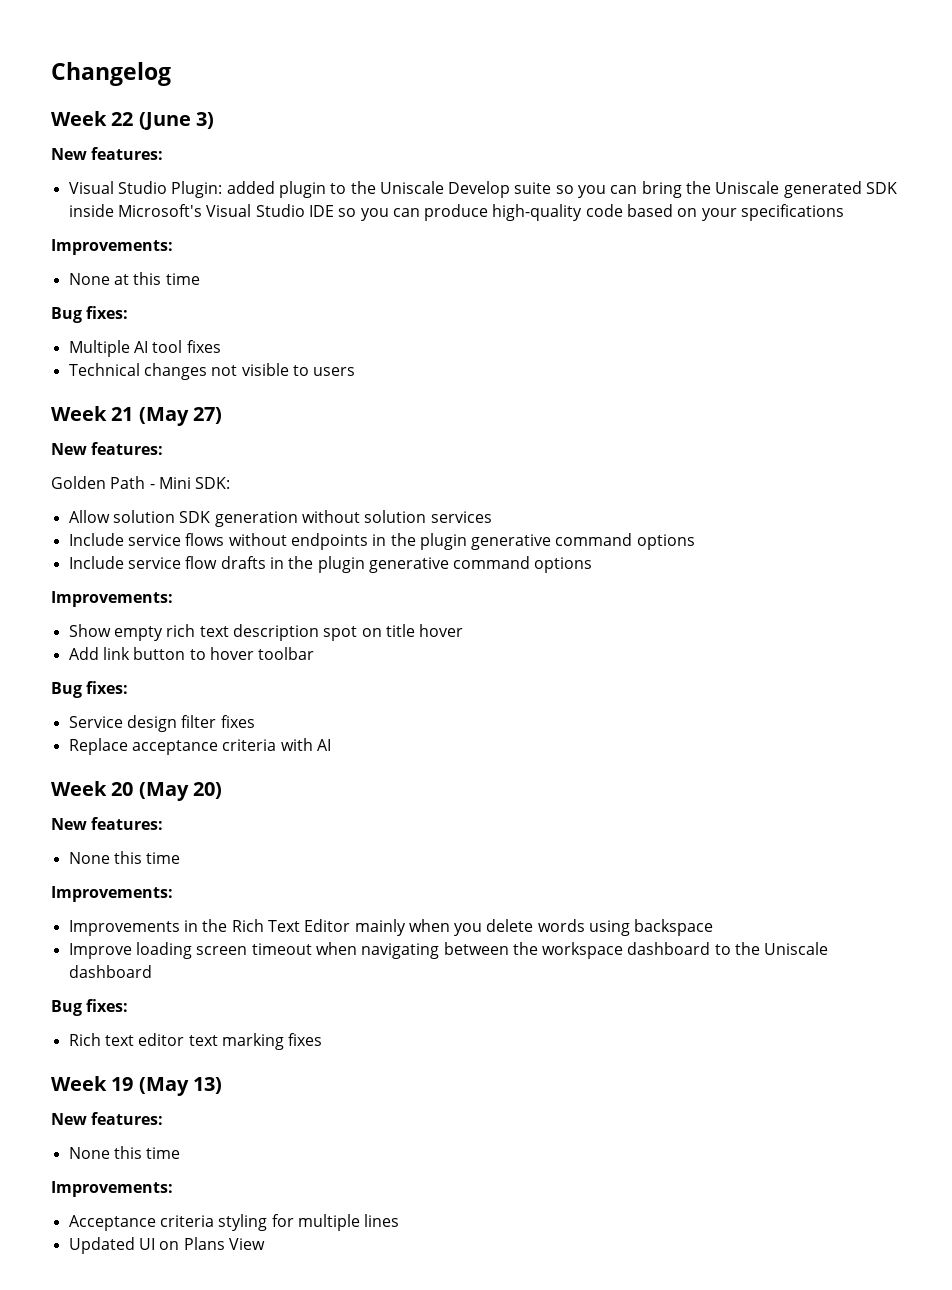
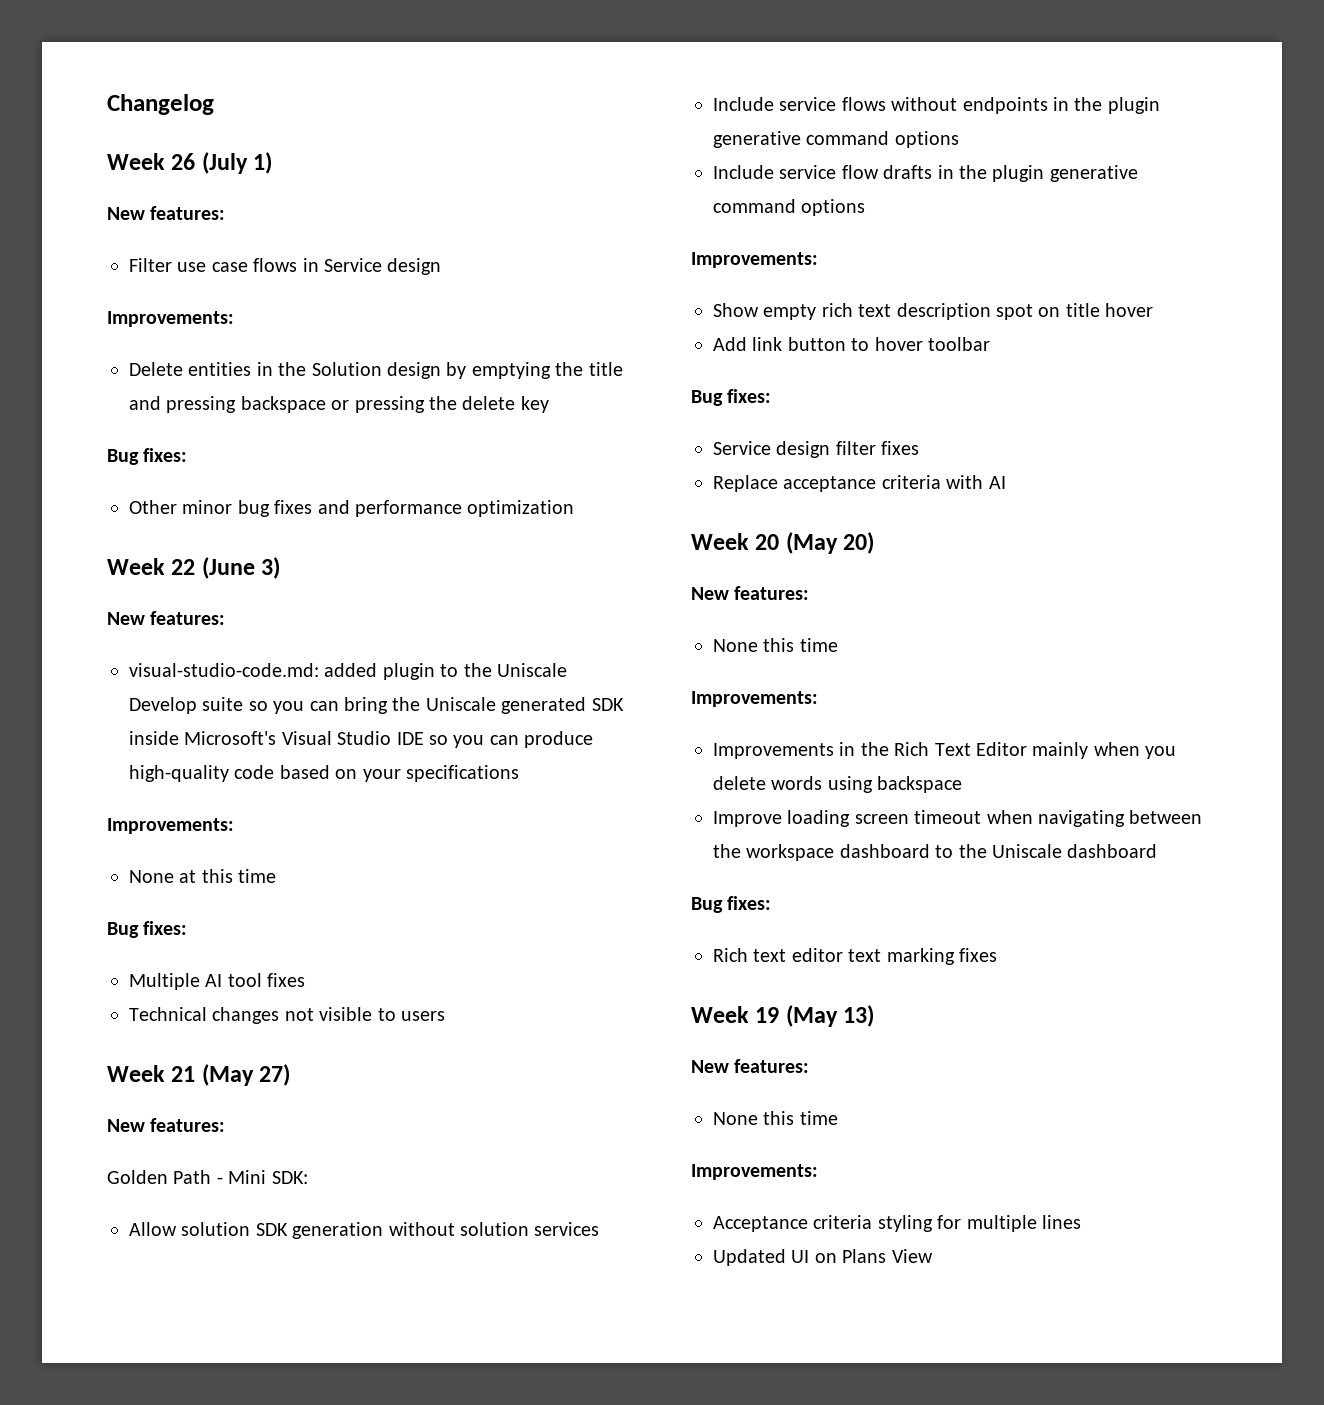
+ Week 26 (July 1)
+ New features:
+ Filter use case flows in Service design
+ Improvements:
+ Delete entities in the Solution design by emptying the title and pressing backspace or pressing the delete key
+ Bug fixes:
+ Other minor bug fixes and performance optimization
- Visual Studio Plugin: added plugin to the Uniscale Develop suite so you can bring the Uniscale generated SDK inside Microsoft's Visual Studio IDE so you can produce high-quality code based on your specifications
+ visual-studio-code.md: added plugin to the Uniscale Develop suite so you can bring the Uniscale generated SDK inside Microsoft's Visual Studio IDE so you can produce high-quality code based on your specifications

